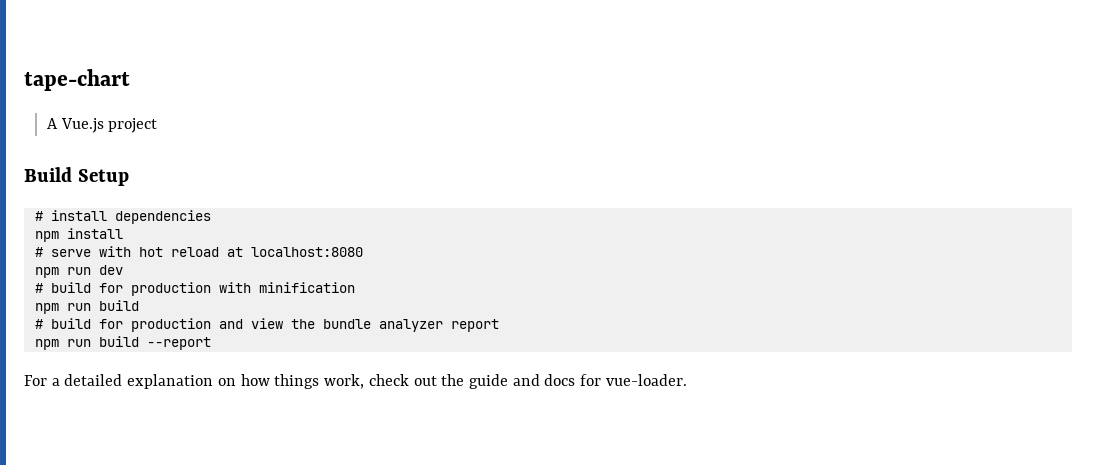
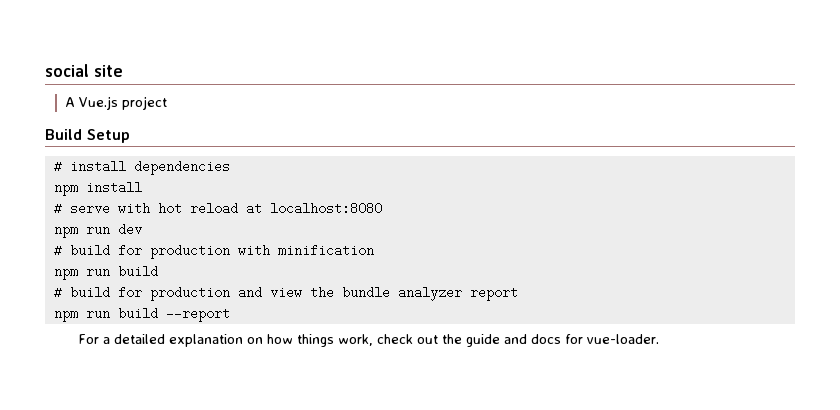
- tape-chart
+ social site

